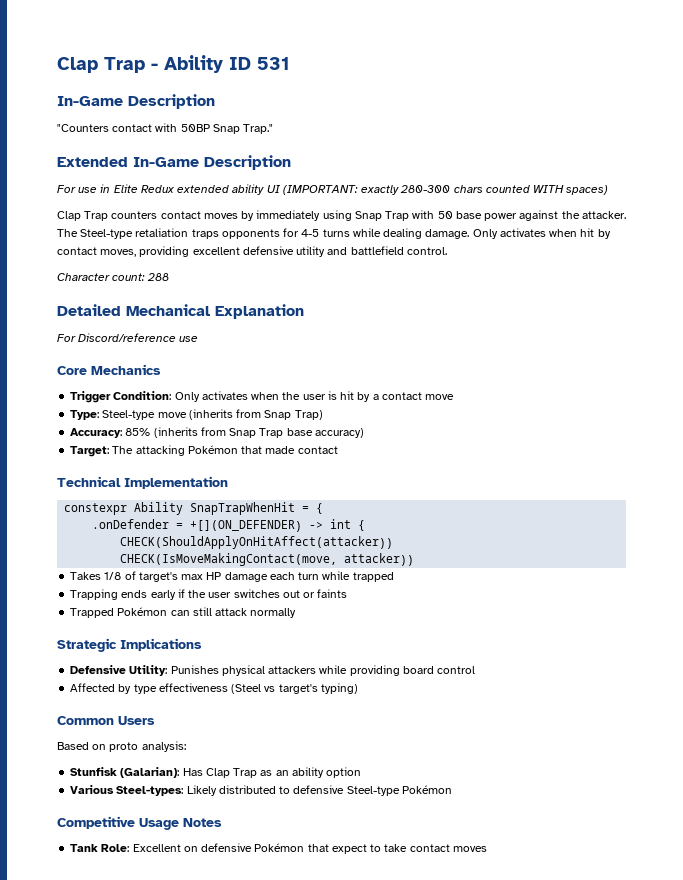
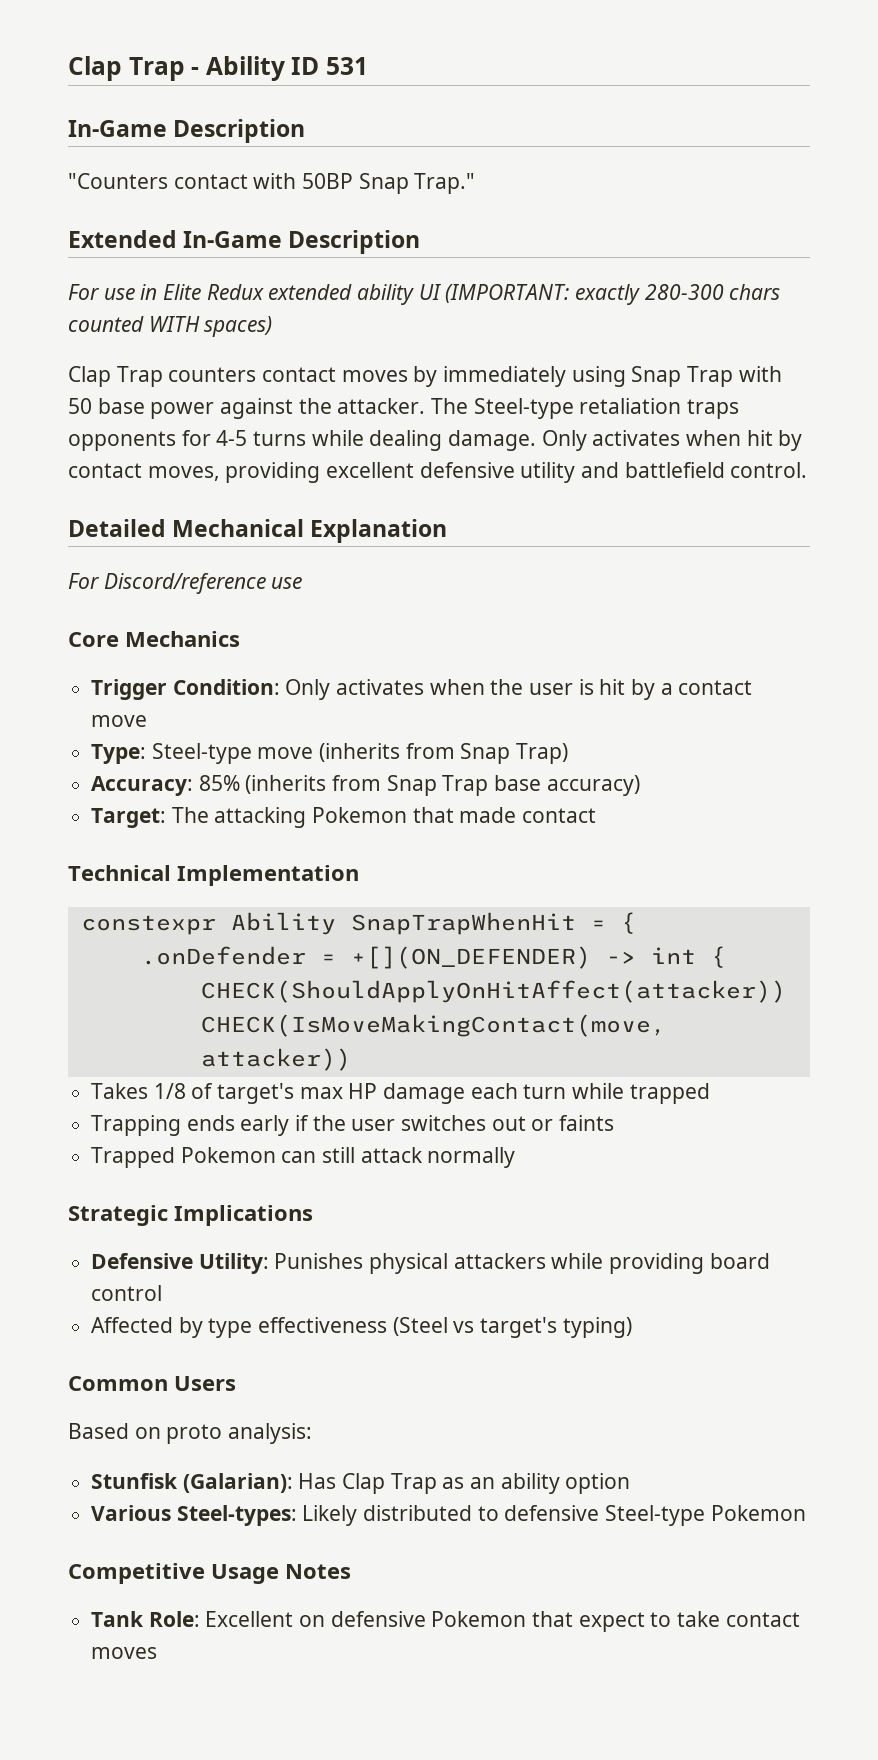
- Character count: 288
- Target: The attacking Pokémon that made contact
+ Target: The attacking Pokemon that made contact
- Trapped Pokémon can still attack normally
+ Trapped Pokemon can still attack normally
- Various Steel-types: Likely distributed to defensive Steel-type Pokémon
+ Various Steel-types: Likely distributed to defensive Steel-type Pokemon
- Tank Role: Excellent on defensive Pokémon that expect to take contact moves
+ Tank Role: Excellent on defensive Pokemon that expect to take contact moves

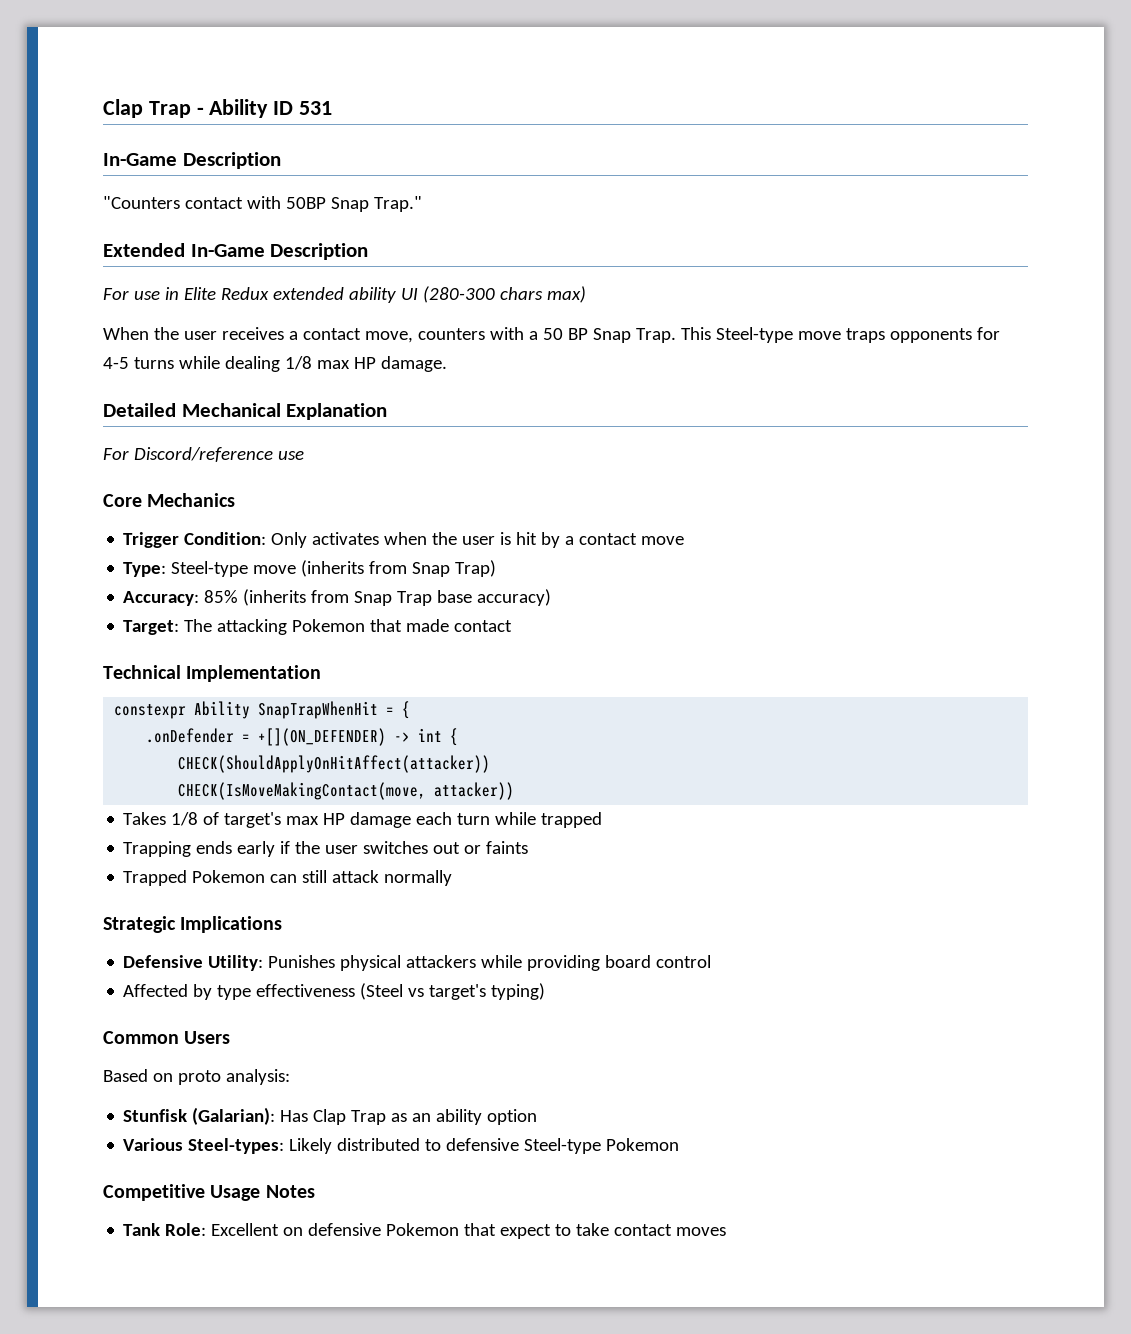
- For use in Elite Redux extended ability UI (IMPORTANT: exactly 280-300 chars counted WITH spaces)
- Clap Trap counters contact moves by immediately using Snap Trap with 50 base power against the attacker. The Steel-type retaliation traps opponents for 4-5 turns while dealing damage. Only activates when hit by contact moves, providing excellent defensive utility and battlefield control.
+ For use in Elite Redux extended ability UI (280-300 chars max)
+ When the user receives a contact move, counters with a 50 BP Snap Trap. This Steel-type move traps opponents for 4-5 turns while dealing 1/8 max HP damage.

